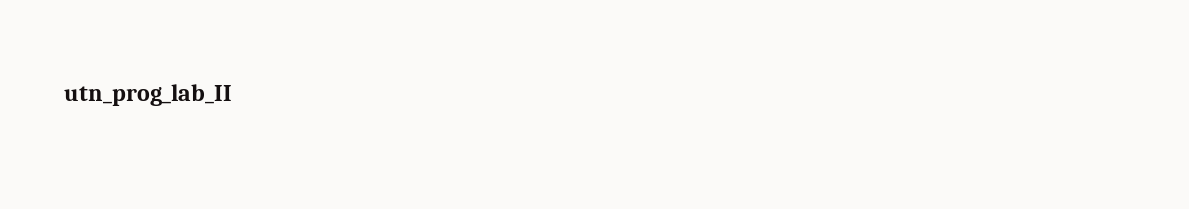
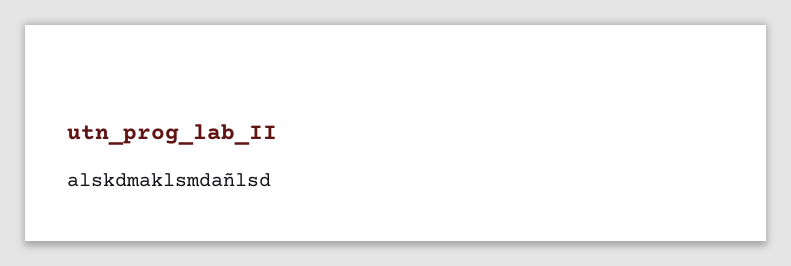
+ alskdmaklsmdañlsd

